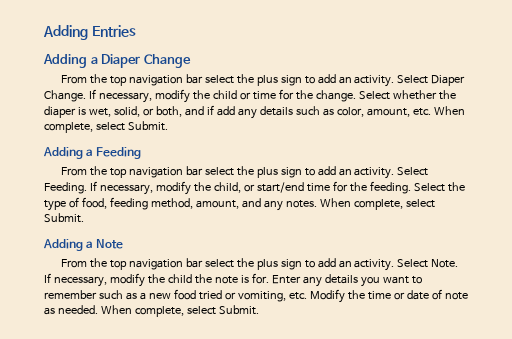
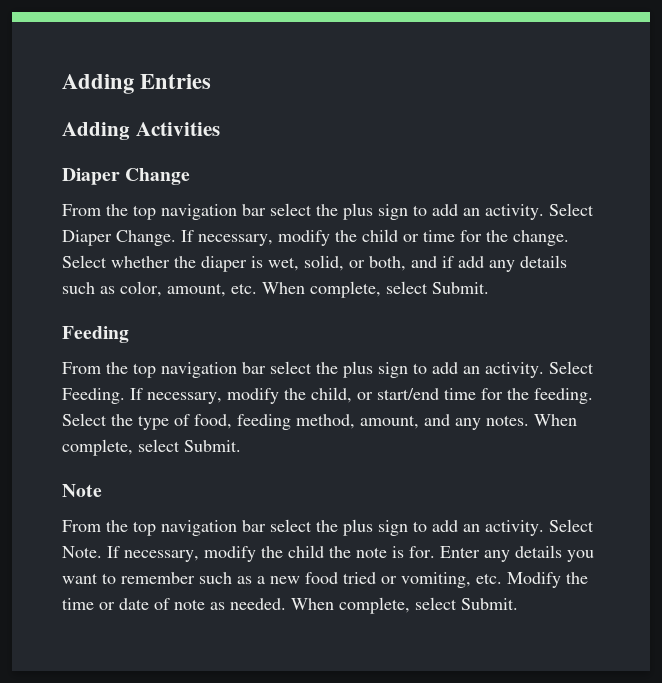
- Adding a Diaper Change
+ Adding Activities
+ Diaper Change
- Adding a Feeding
+ Feeding
- Adding a Note
+ Note

